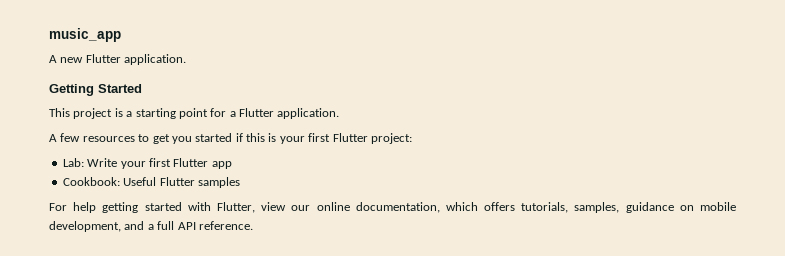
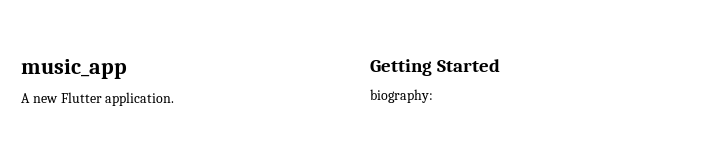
- This project is a starting point for a Flutter application.
- A few resources to get you started if this is your first Flutter project:
- Lab: Write your first Flutter app
- Cookbook: Useful Flutter samples
- For help getting started with Flutter, view our online documentation, which offers tutorials, samples, guidance on mobile development, and a full API reference.
+ biography:

